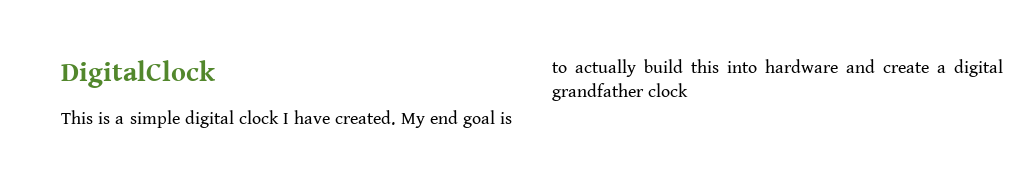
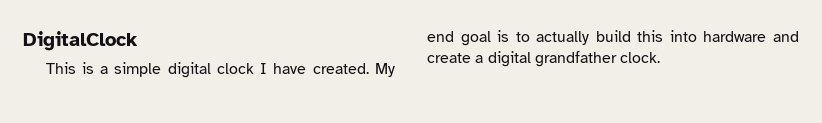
- My end goal is to actually build this into hardware and create a digital grandfather clock
+ My end goal is to actually build this into hardware and create a digital grandfather clock.

